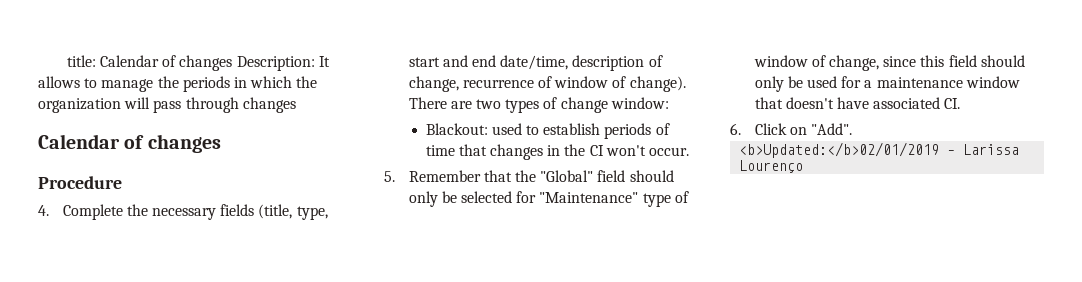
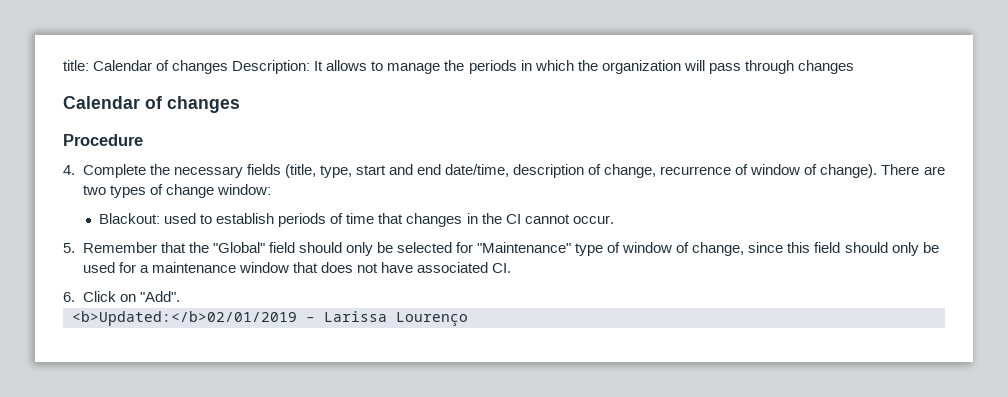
- Blackout: used to establish periods of time that changes in the CI won't occur.
+ Blackout: used to establish periods of time that changes in the CI cannot occur.
- 5. Remember that the "Global" field should only be selected for "Maintenance" type of window of change, since this field should only be used for a maintenance window that doesn't have associated CI.
+ 5. Remember that the "Global" field should only be selected for "Maintenance" type of window of change, since this field should only be used for a maintenance window that does not have associated CI.

